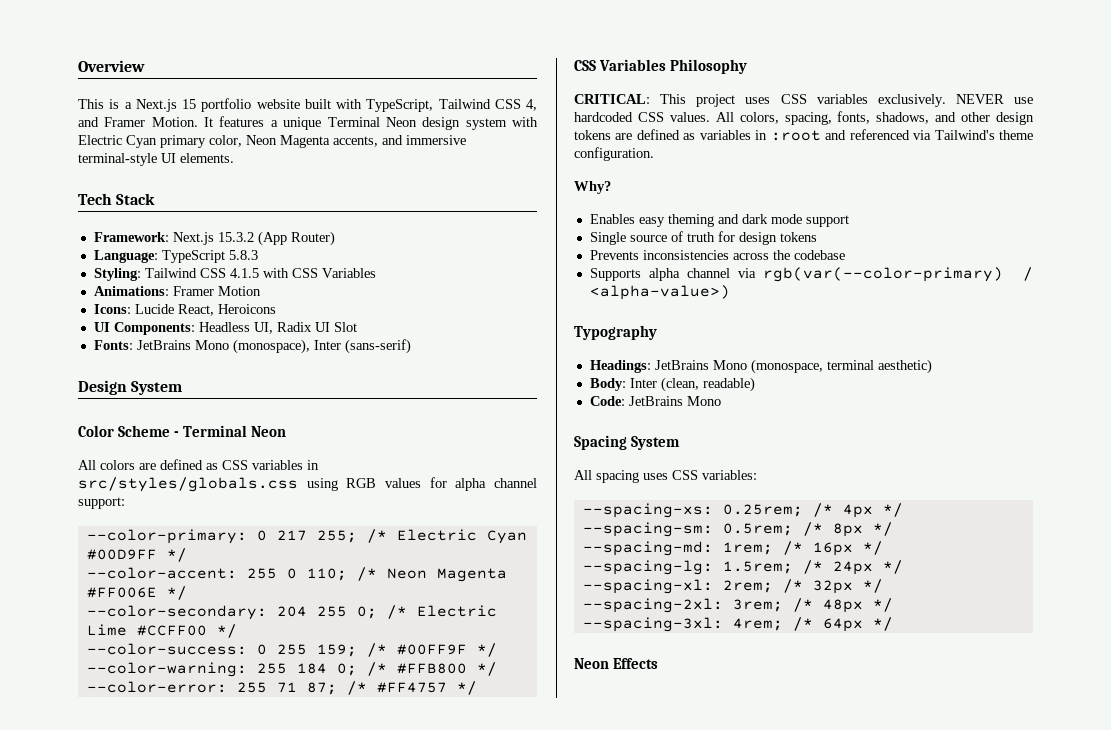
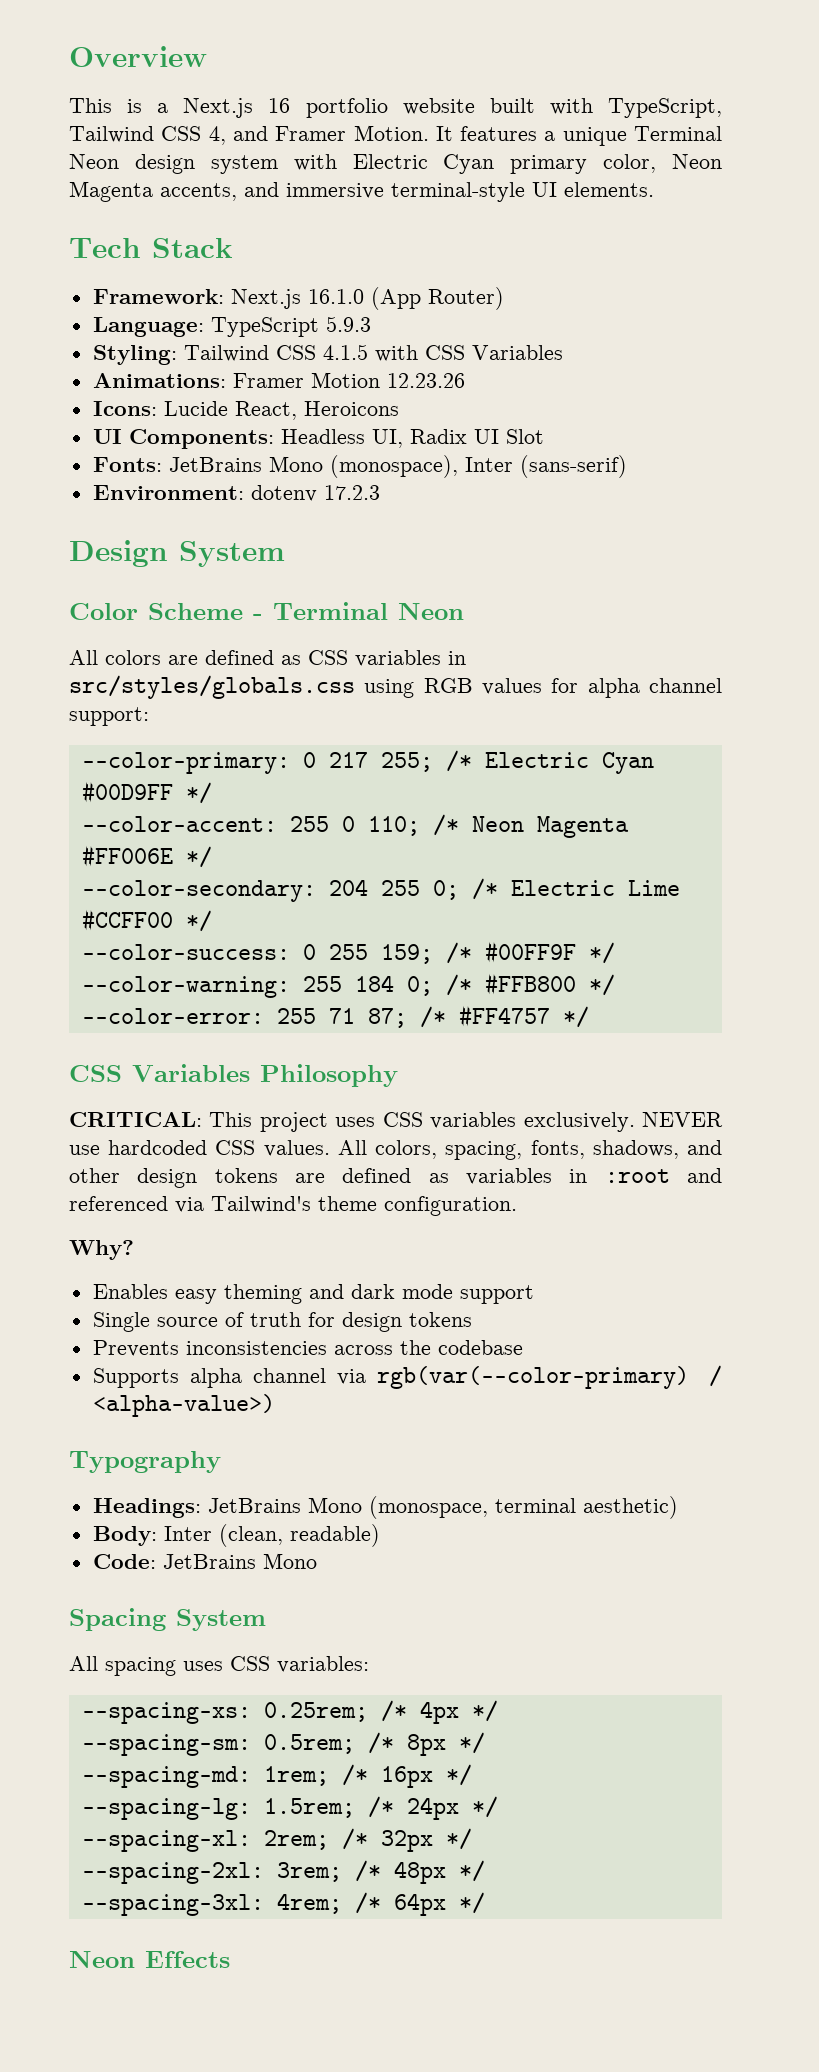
- This is a Next.js 15 portfolio website built with TypeScript, Tailwind CSS 4, and Framer Motion.
+ This is a Next.js 16 portfolio website built with TypeScript, Tailwind CSS 4, and Framer Motion.
- Framework: Next.js 15.3.2 (App Router)
+ Framework: Next.js 16.1.0 (App Router)
- Language: TypeScript 5.8.3
+ Language: TypeScript 5.9.3
- Animations: Framer Motion
+ Animations: Framer Motion 12.23.26
+ Environment: dotenv 17.2.3

